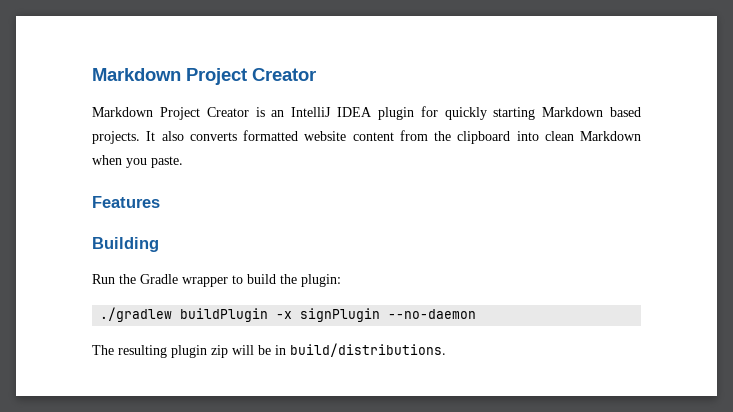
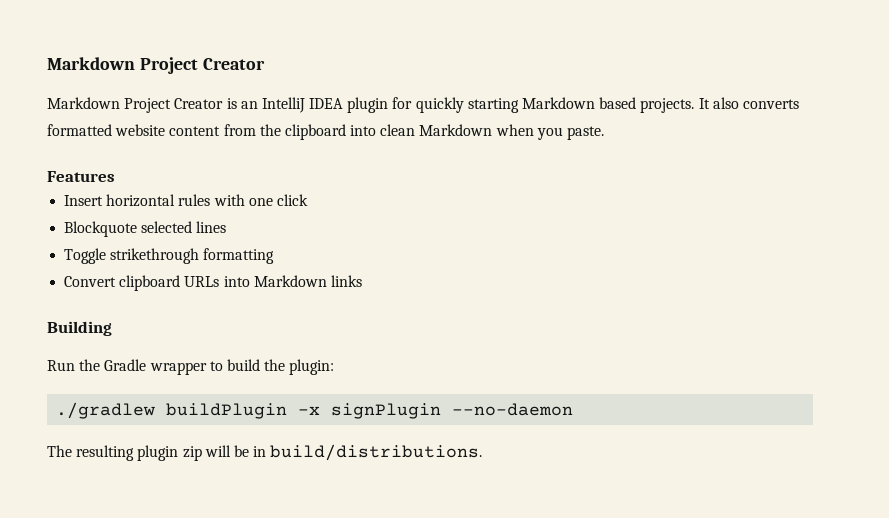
+ Insert horizontal rules with one click
+ Blockquote selected lines
+ Toggle strikethrough formatting
+ Convert clipboard URLs into Markdown links

